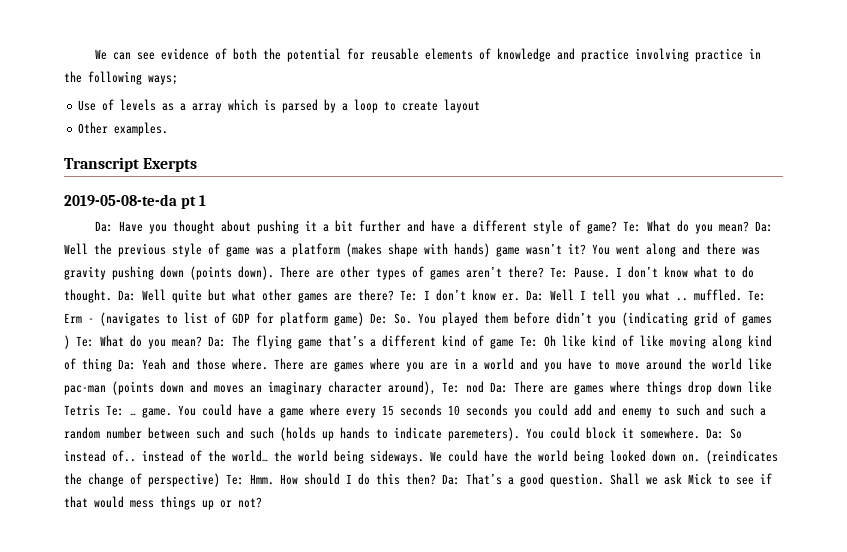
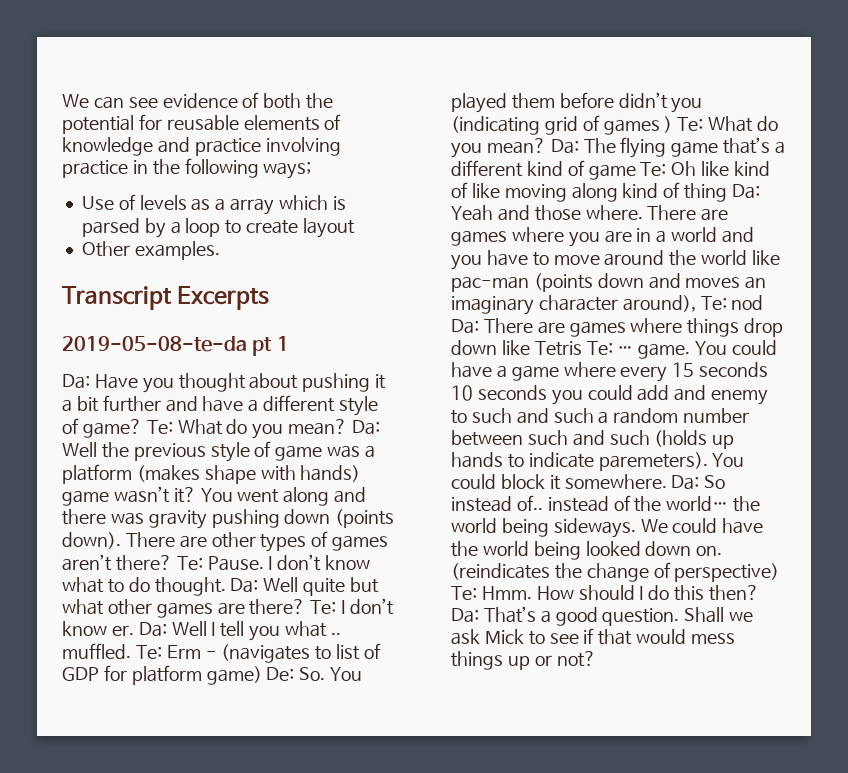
- Transcript Exerpts
+ Transcript Excerpts

